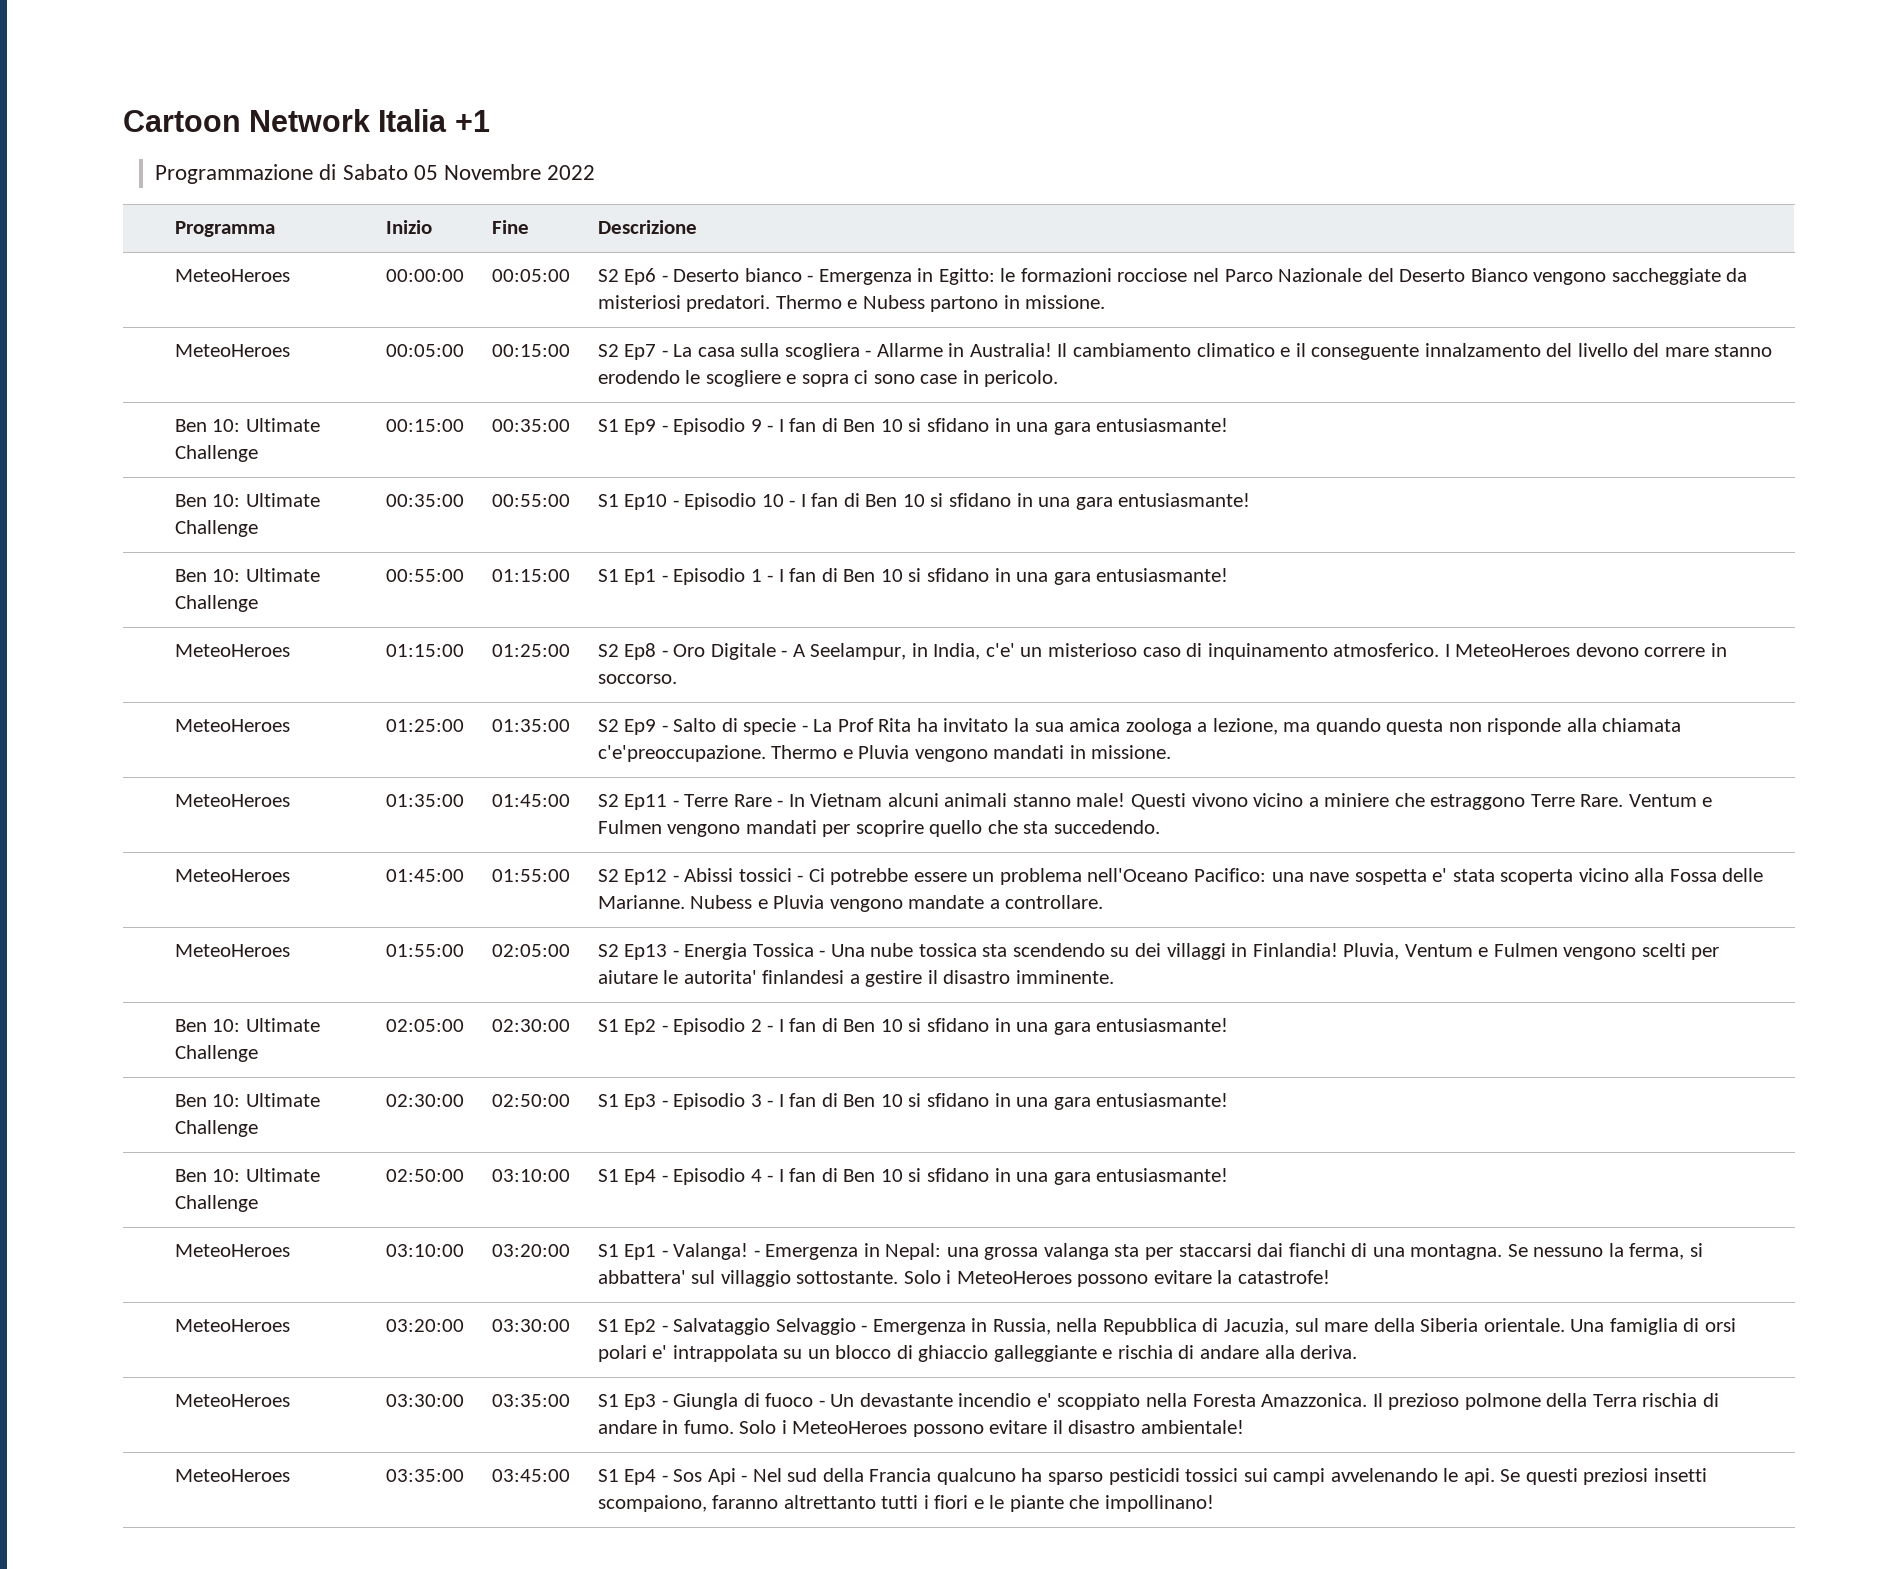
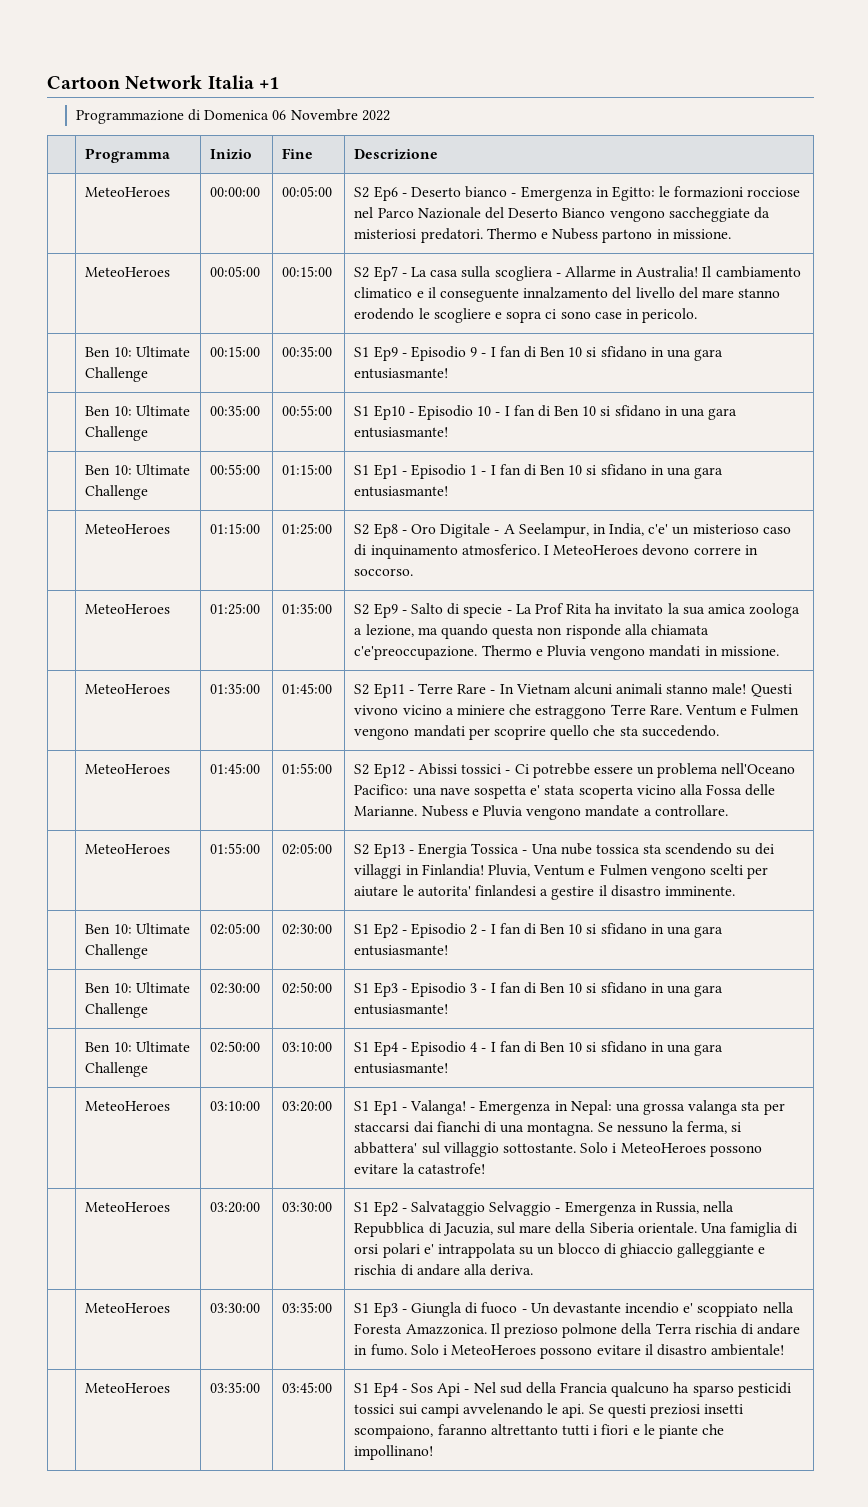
- Programmazione di Sabato 05 Novembre 2022
+ Programmazione di Domenica 06 Novembre 2022

